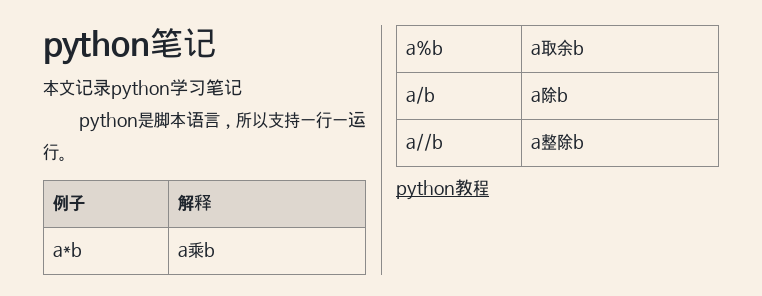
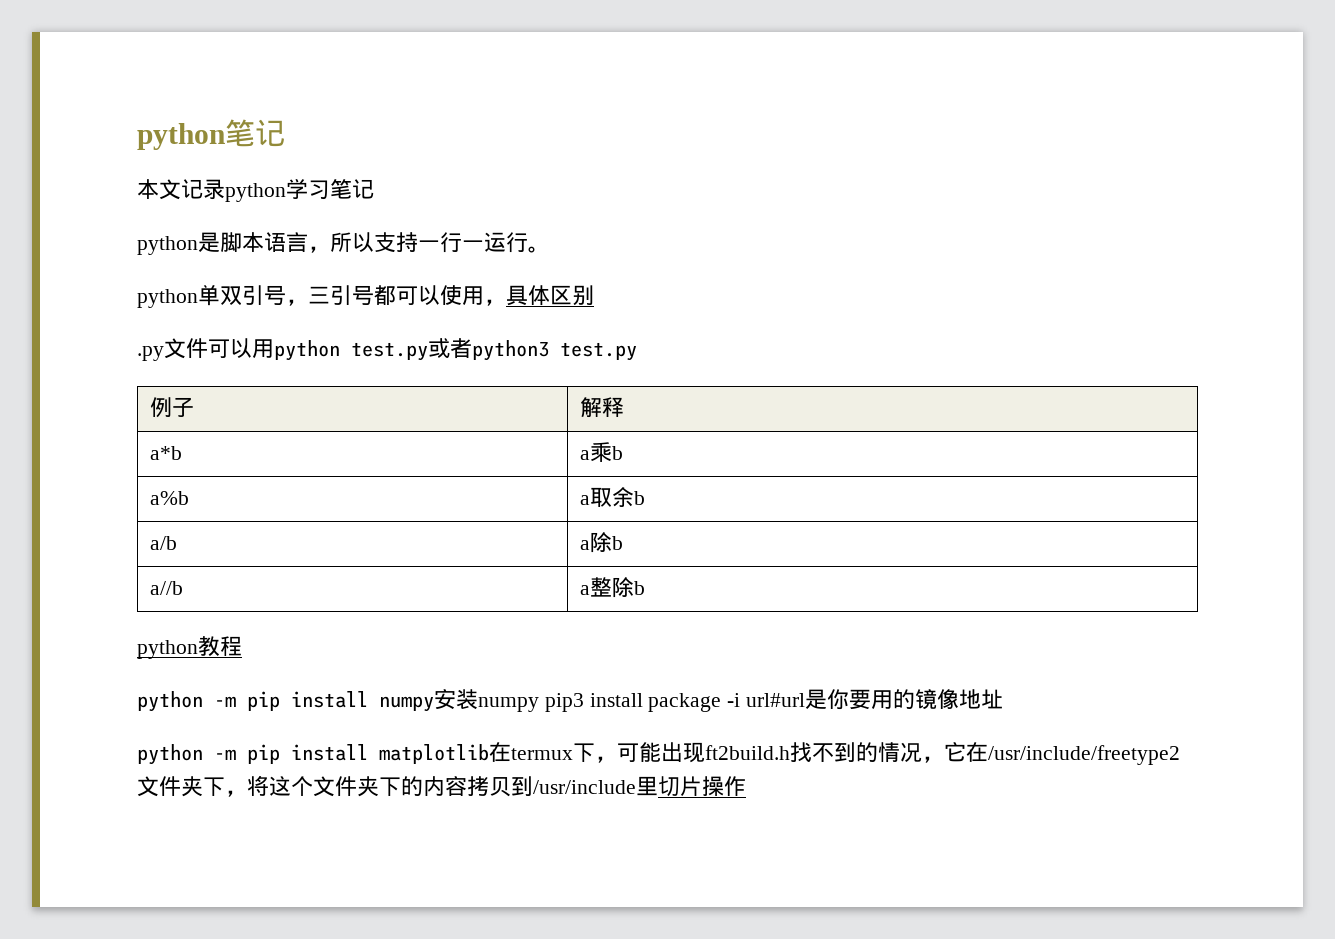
+ python单双引号，三引号都可以使用，具体区别
+ .py文件可以用python test.py或者python3 test.py
+ python -m pip install numpy安装numpy pip3 install package -i url#url是你要用的镜像地址
+ python -m pip install matplotlib在termux下，可能出现ft2build.h找不到的情况，它在/usr/include/freetype2文件夹下，将这个文件夹下的内容拷贝到/usr/include里切片操作

